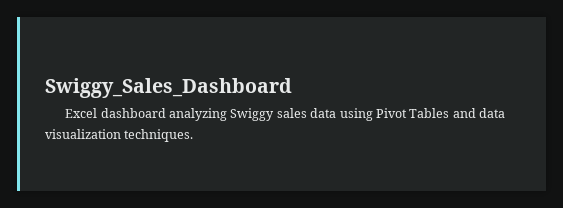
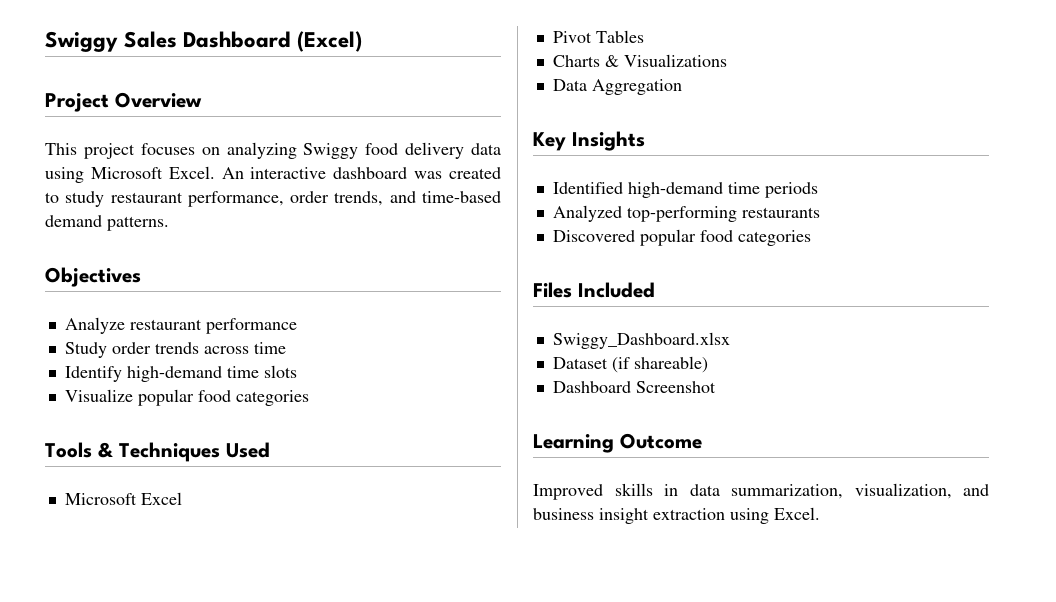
- Swiggy_Sales_Dashboard
- Excel dashboard analyzing Swiggy sales data using Pivot Tables and data visualization techniques.
+ Swiggy Sales Dashboard (Excel)
+ Project Overview
+ This project focuses on analyzing Swiggy food delivery data using Microsoft Excel. An interactive dashboard was created to study restaurant performance, order trends, and time-based demand patterns.
+ Objectives
+ Analyze restaurant performance
+ Study order trends across time
+ Identify high-demand time slots
+ Visualize popular food categories
+ Tools & Techniques Used
+ Microsoft Excel
+ Pivot Tables
+ Charts & Visualizations
+ Data Aggregation
+ Key Insights
+ Identified high-demand time periods
+ Analyzed top-performing restaurants
+ Discovered popular food categories
+ Files Included
+ Swiggy_Dashboard.xlsx
+ Dataset (if shareable)
+ Dashboard Screenshot
+ Learning Outcome
+ Improved skills in data summarization, visualization, and business insight extraction using Excel.

